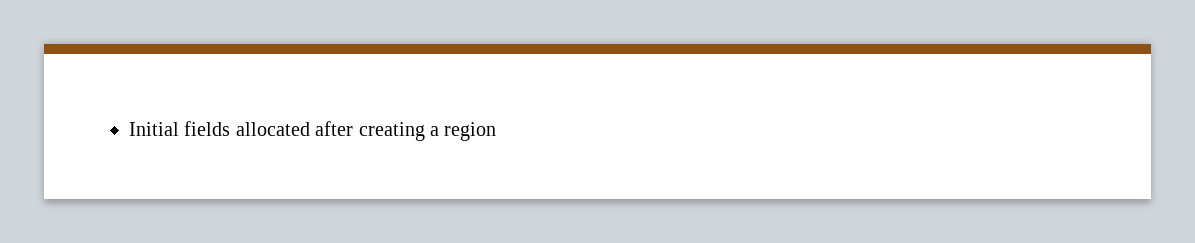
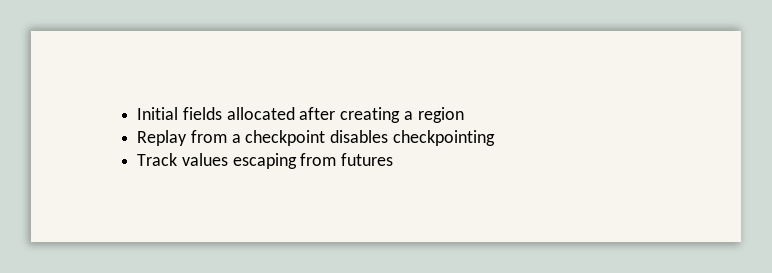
+ Replay from a checkpoint disables checkpointing
+ Track values escaping from futures

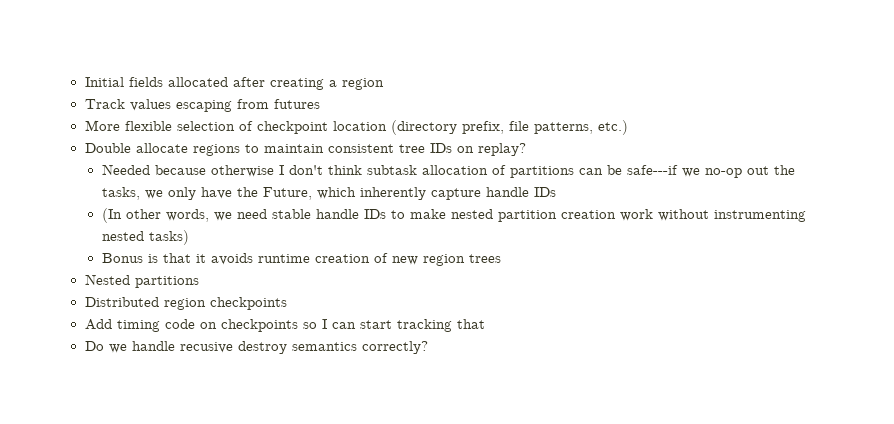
- Replay from a checkpoint disables checkpointing
+ More flexible selection of checkpoint location (directory prefix, file patterns, etc.)
+ Double allocate regions to maintain consistent tree IDs on replay?
+ Needed because otherwise I don't think subtask allocation of partitions can be safe---if we no-op out the tasks, we only have the Future, which inherently capture handle IDs
+ (In other words, we need stable handle IDs to make nested partition creation work without instrumenting nested tasks)
+ Bonus is that it avoids runtime creation of new region trees
+ Nested partitions
+ Distributed region checkpoints
+ Add timing code on checkpoints so I can start tracking that
+ Do we handle recusive destroy semantics correctly?

